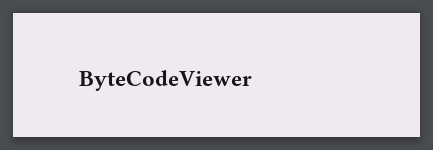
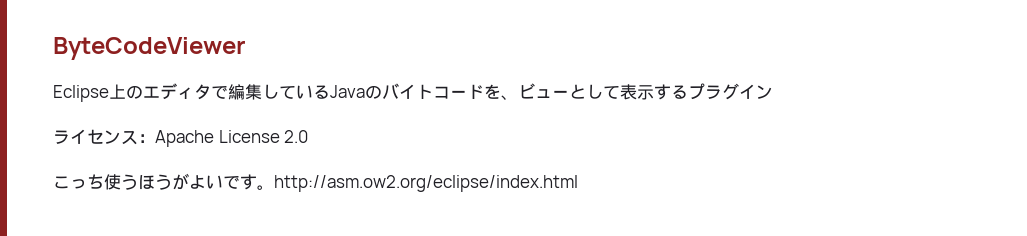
+ Eclipse上のエディタで編集しているJavaのバイトコードを、ビューとして表示するプラグイン
+ ライセンス：Apache License 2.0
+ こっち使うほうがよいです。http://asm.ow2.org/eclipse/index.html

